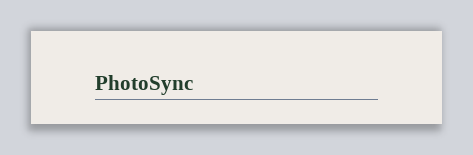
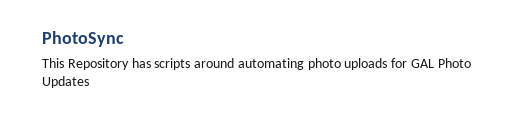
+ This Repository has scripts around automating photo uploads for GAL Photo Updates

